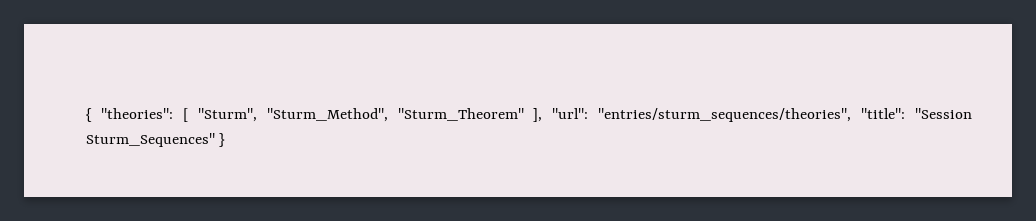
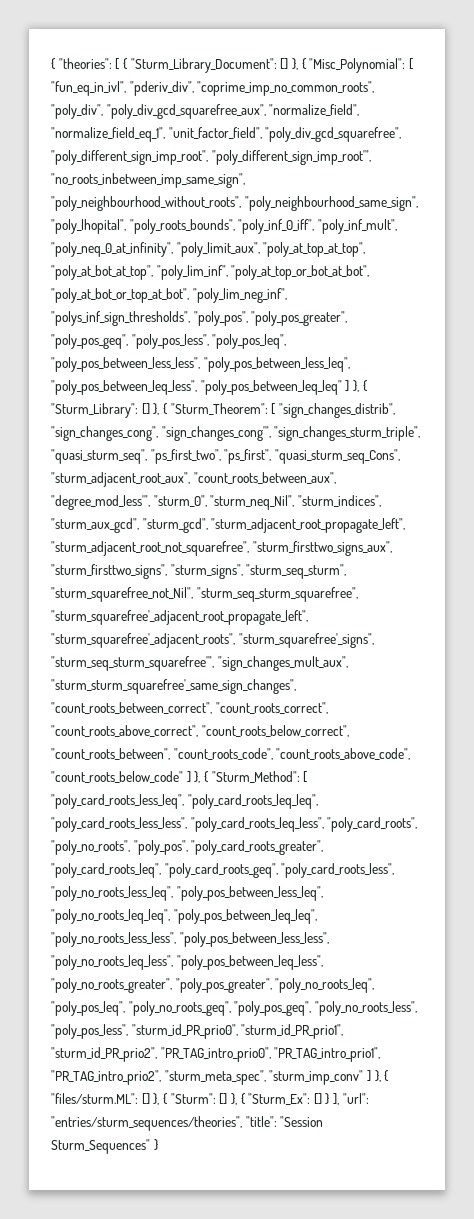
- { "theories": [ "Sturm", "Sturm_Method", "Sturm_Theorem" ], "url": "entries/sturm_sequences/theories", "title": "Session Sturm_Sequences" }
+ { "theories": [ { "Sturm_Library_Document": [] }, { "Misc_Polynomial": [ "fun_eq_in_ivl", "pderiv_div", "coprime_imp_no_common_roots", "poly_div", "poly_div_gcd_squarefree_aux", "normalize_field", "normalize_field_eq_1", "unit_factor_field", "poly_div_gcd_squarefree", "poly_different_sign_imp_root", "poly_different_sign_imp_root'", "no_roots_inbetween_imp_same_sign", "poly_neighbourhood_without_roots", "poly_neighbourhood_same_sign", "poly_lhopital", "poly_roots_bounds", "poly_inf_0_iff", "poly_inf_mult", "poly_neq_0_at_infinity", "poly_limit_aux", "poly_at_top_at_top", "poly_at_bot_at_top", "poly_lim_inf", "poly_at_top_or_bot_at_bot", "poly_at_bot_or_top_at_bot", "poly_lim_neg_inf", "polys_inf_sign_thresholds", "poly_pos", "poly_pos_greater", "poly_pos_geq", "poly_pos_less", "poly_pos_leq", "poly_pos_between_less_less", "poly_pos_between_less_leq", "poly_pos_between_leq_less", "poly_pos_between_leq_leq" ] }, { "Sturm_Library": [] }, { "Sturm_Theorem": [ "sign_changes_distrib", "sign_changes_cong", "sign_changes_cong'", "sign_changes_sturm_triple", "quasi_sturm_seq", "ps_first_two", "ps_first", "quasi_sturm_seq_Cons", "sturm_adjacent_root_aux", "count_roots_between_aux", "degree_mod_less'", "sturm_0", "sturm_neq_Nil", "sturm_indices", "sturm_aux_gcd", "sturm_gcd", "sturm_adjacent_root_propagate_left", "sturm_adjacent_root_not_squarefree", "sturm_firsttwo_signs_aux", "sturm_firsttwo_signs", "sturm_signs", "sturm_seq_sturm", "sturm_squarefree_not_Nil", "sturm_seq_sturm_squarefree", "sturm_squarefree'_adjacent_root_propagate_left", "sturm_squarefree'_adjacent_roots", "sturm_squarefree'_signs", "sturm_seq_sturm_squarefree'", "sign_changes_mult_aux", "sturm_sturm_squarefree'_same_sign_changes", "count_roots_between_correct", "count_roots_correct", "count_roots_above_correct", "count_roots_below_correct", "count_roots_between", "count_roots_code", "count_roots_above_code", "count_roots_below_code" ] }, { "Sturm_Method": [ "poly_card_roots_less_leq", "poly_card_roots_leq_leq", "poly_card_roots_less_less", "poly_card_roots_leq_less", "poly_card_roots", "poly_no_roots", "poly_pos", "poly_card_roots_greater", "poly_card_roots_leq", "poly_card_roots_geq", "poly_card_roots_less", "poly_no_roots_less_leq", "poly_pos_between_less_leq", "poly_no_roots_leq_leq", "poly_pos_between_leq_leq", "poly_no_roots_less_less", "poly_pos_between_less_less", "poly_no_roots_leq_less", "poly_pos_between_leq_less", "poly_no_roots_greater", "poly_pos_greater", "poly_no_roots_leq", "poly_pos_leq", "poly_no_roots_geq", "poly_pos_geq", "poly_no_roots_less", "poly_pos_less", "sturm_id_PR_prio0", "sturm_id_PR_prio1", "sturm_id_PR_prio2", "PR_TAG_intro_prio0", "PR_TAG_intro_prio1", "PR_TAG_intro_prio2", "sturm_meta_spec", "sturm_imp_conv" ] }, { "files/sturm.ML": [] }, { "Sturm": [] }, { "Sturm_Ex": [] } ], "url": "entries/sturm_sequences/theories", "title": "Session Sturm_Sequences" }

